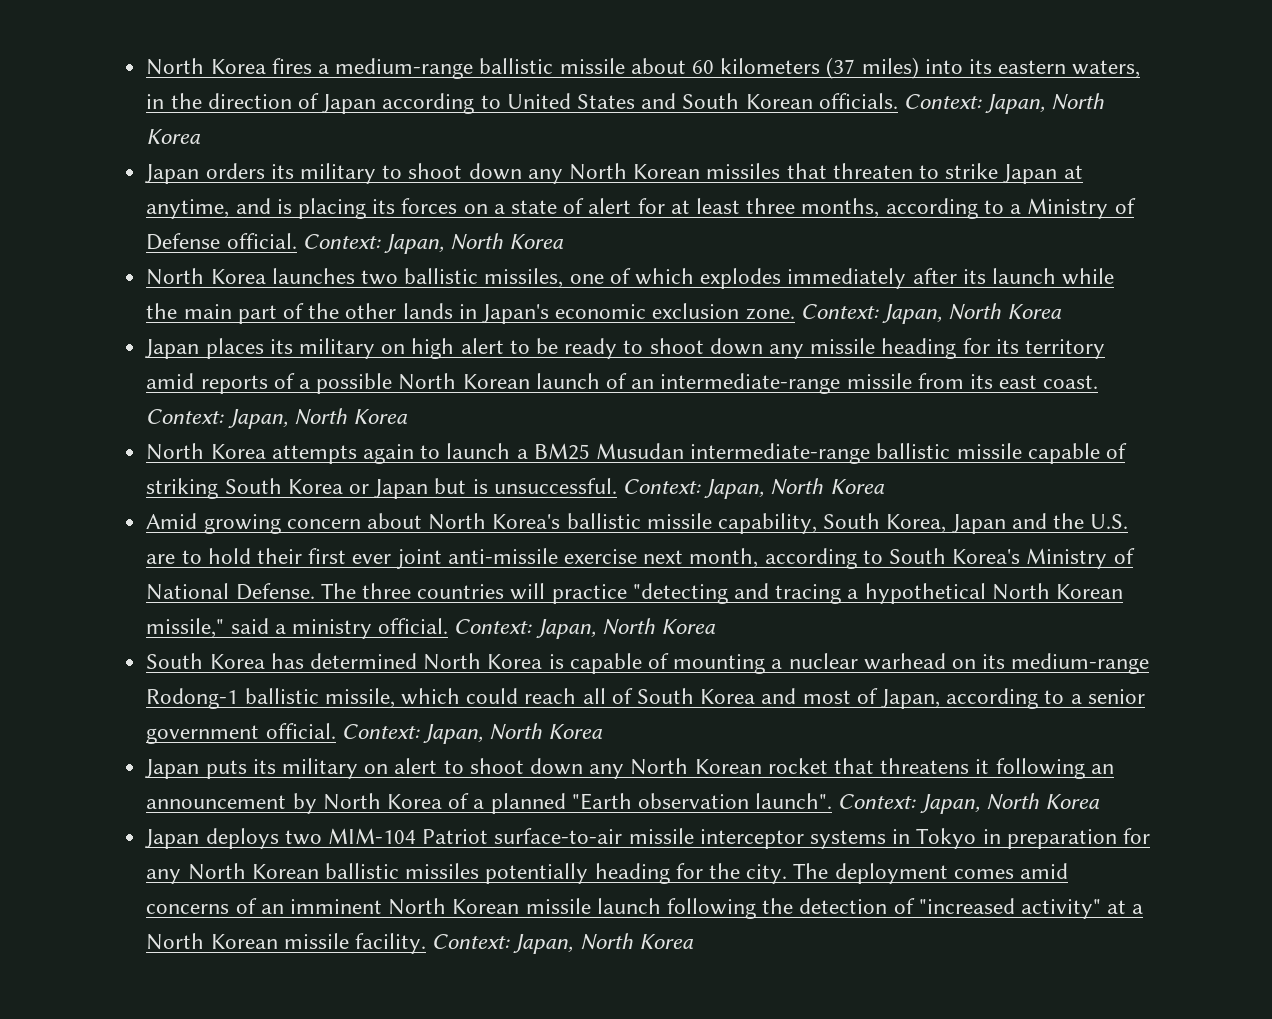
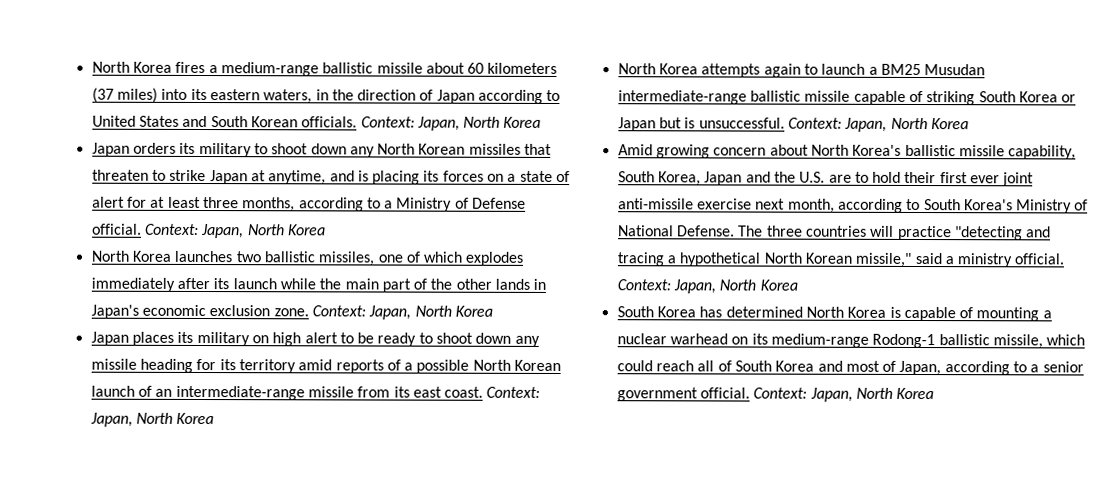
- Japan puts its military on alert to shoot down any North Korean rocket that threatens it following an announcement by North Korea of a planned "Earth observation launch". Context: Japan, North Korea
- Japan deploys two MIM-104 Patriot surface-to-air missile interceptor systems in Tokyo in preparation for any North Korean ballistic missiles potentially heading for the city. The deployment comes amid concerns of an imminent North Korean missile launch following the detection of "increased activity" at a North Korean missile facility. Context: Japan, North Korea

